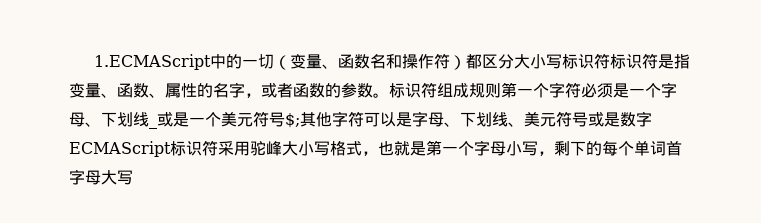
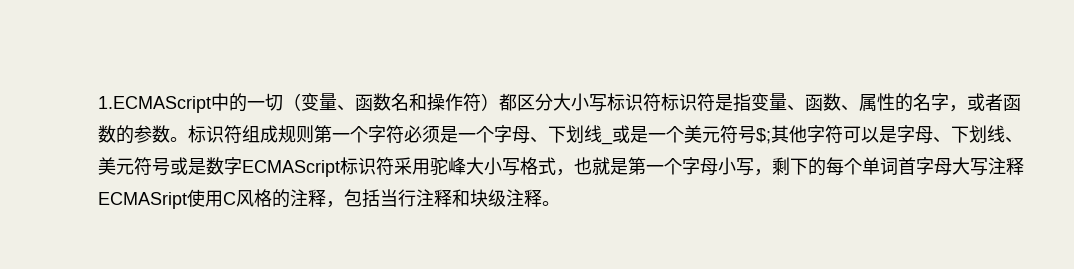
- 标识符组成规则第一个字符必须是一个字母、下划线_或是一个美元符号$;其他字符可以是字母、下划线、美元符号或是数字ECMAScript标识符采用驼峰大小写格式，也就是第一个字母小写，剩下的每个单词首字母大写
+ 标识符组成规则第一个字符必须是一个字母、下划线_或是一个美元符号$;其他字符可以是字母、下划线、美元符号或是数字ECMAScript标识符采用驼峰大小写格式，也就是第一个字母小写，剩下的每个单词首字母大写注释ECMASript使用C风格的注释，包括当行注释和块级注释。

